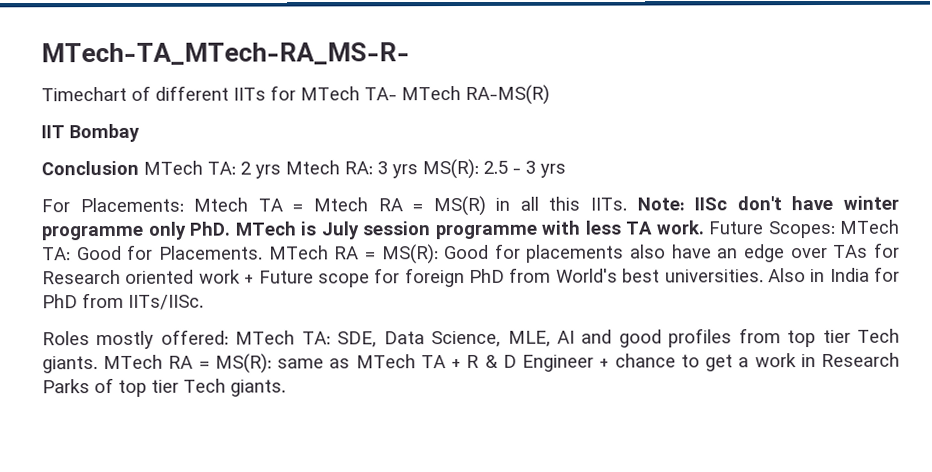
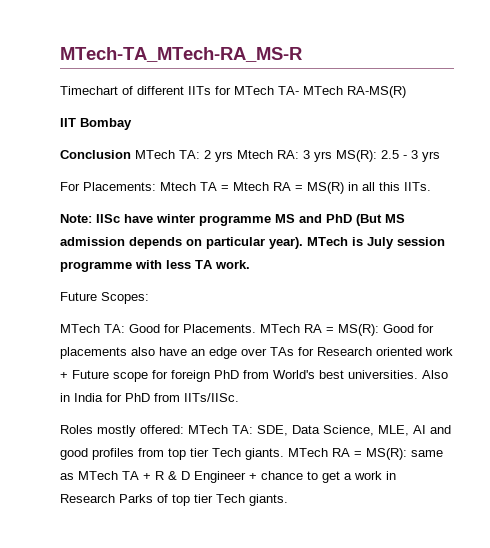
- MTech-TA_MTech-RA_MS-R-
+ MTech-TA_MTech-RA_MS-R
- For Placements: Mtech TA = Mtech RA = MS(R) in all this IITs. Note: IISc don't have winter programme only PhD. MTech is July session programme with less TA work. Future Scopes: MTech TA: Good for Placements.
+ For Placements: Mtech TA = Mtech RA = MS(R) in all this IITs.
+ Note: IISc have winter programme MS and PhD (But MS admission depends on particular year). MTech is July session programme with less TA work.
+ Future Scopes:
+ MTech TA: Good for Placements.

